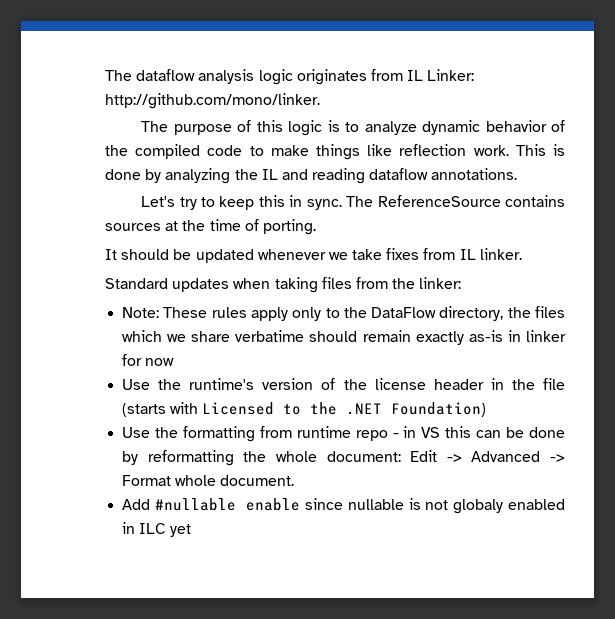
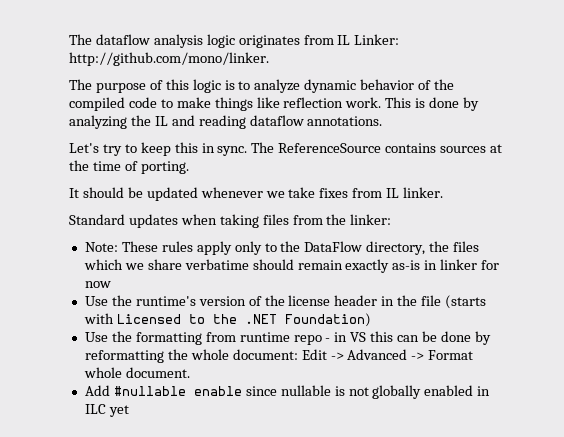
- Add #nullable enable since nullable is not globaly enabled in ILC yet
+ Add #nullable enable since nullable is not globally enabled in ILC yet

